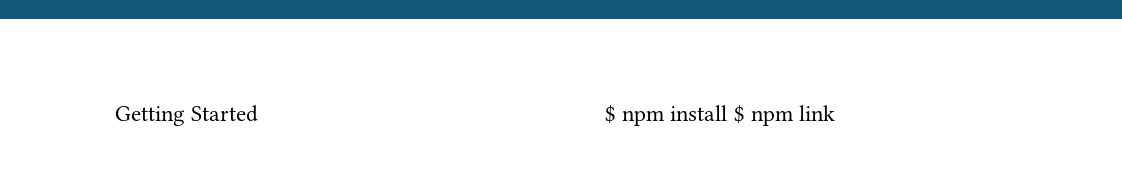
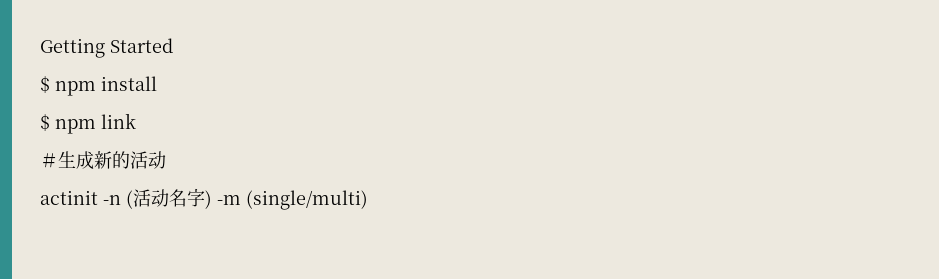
- $ npm install $ npm link
+ $ npm install
+ $ npm link
+ ＃生成新的活动
+ actinit -n (活动名字) -m (single/multi)

